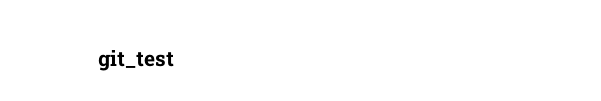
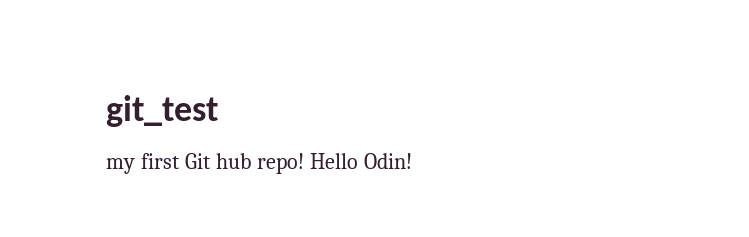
+ my first Git hub repo! Hello Odin!

